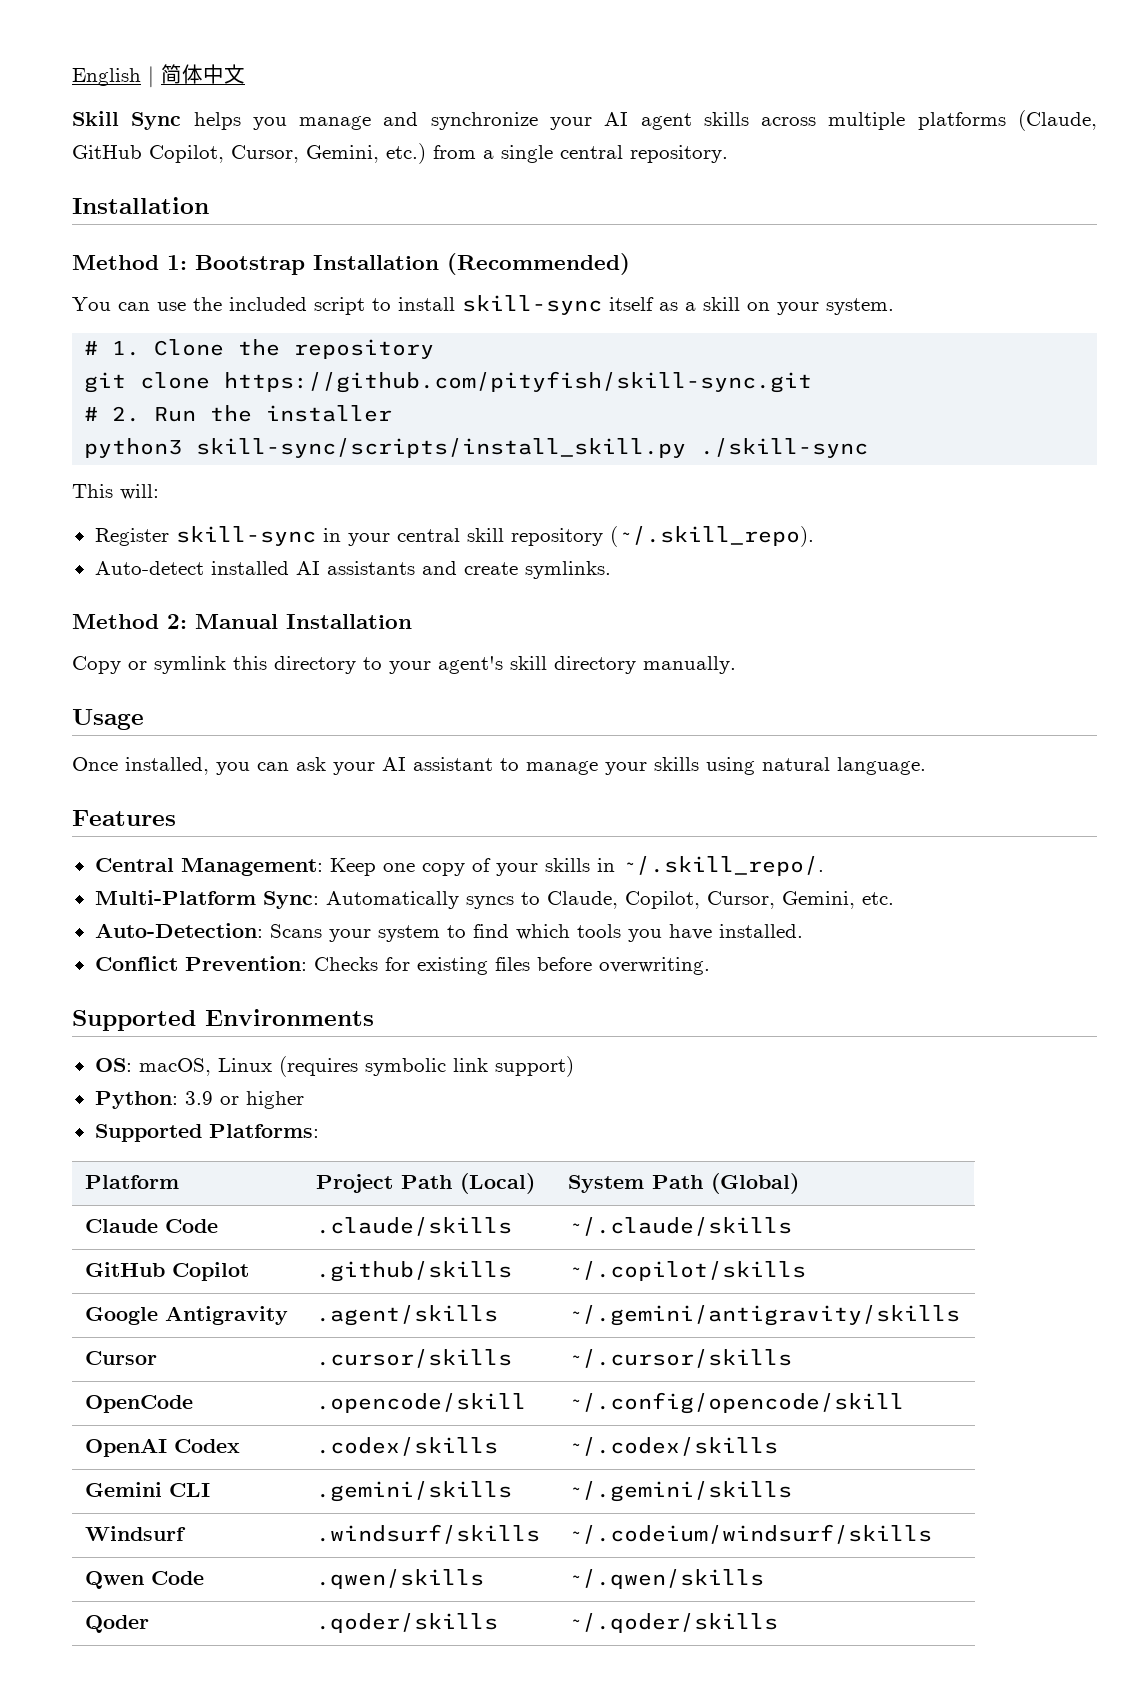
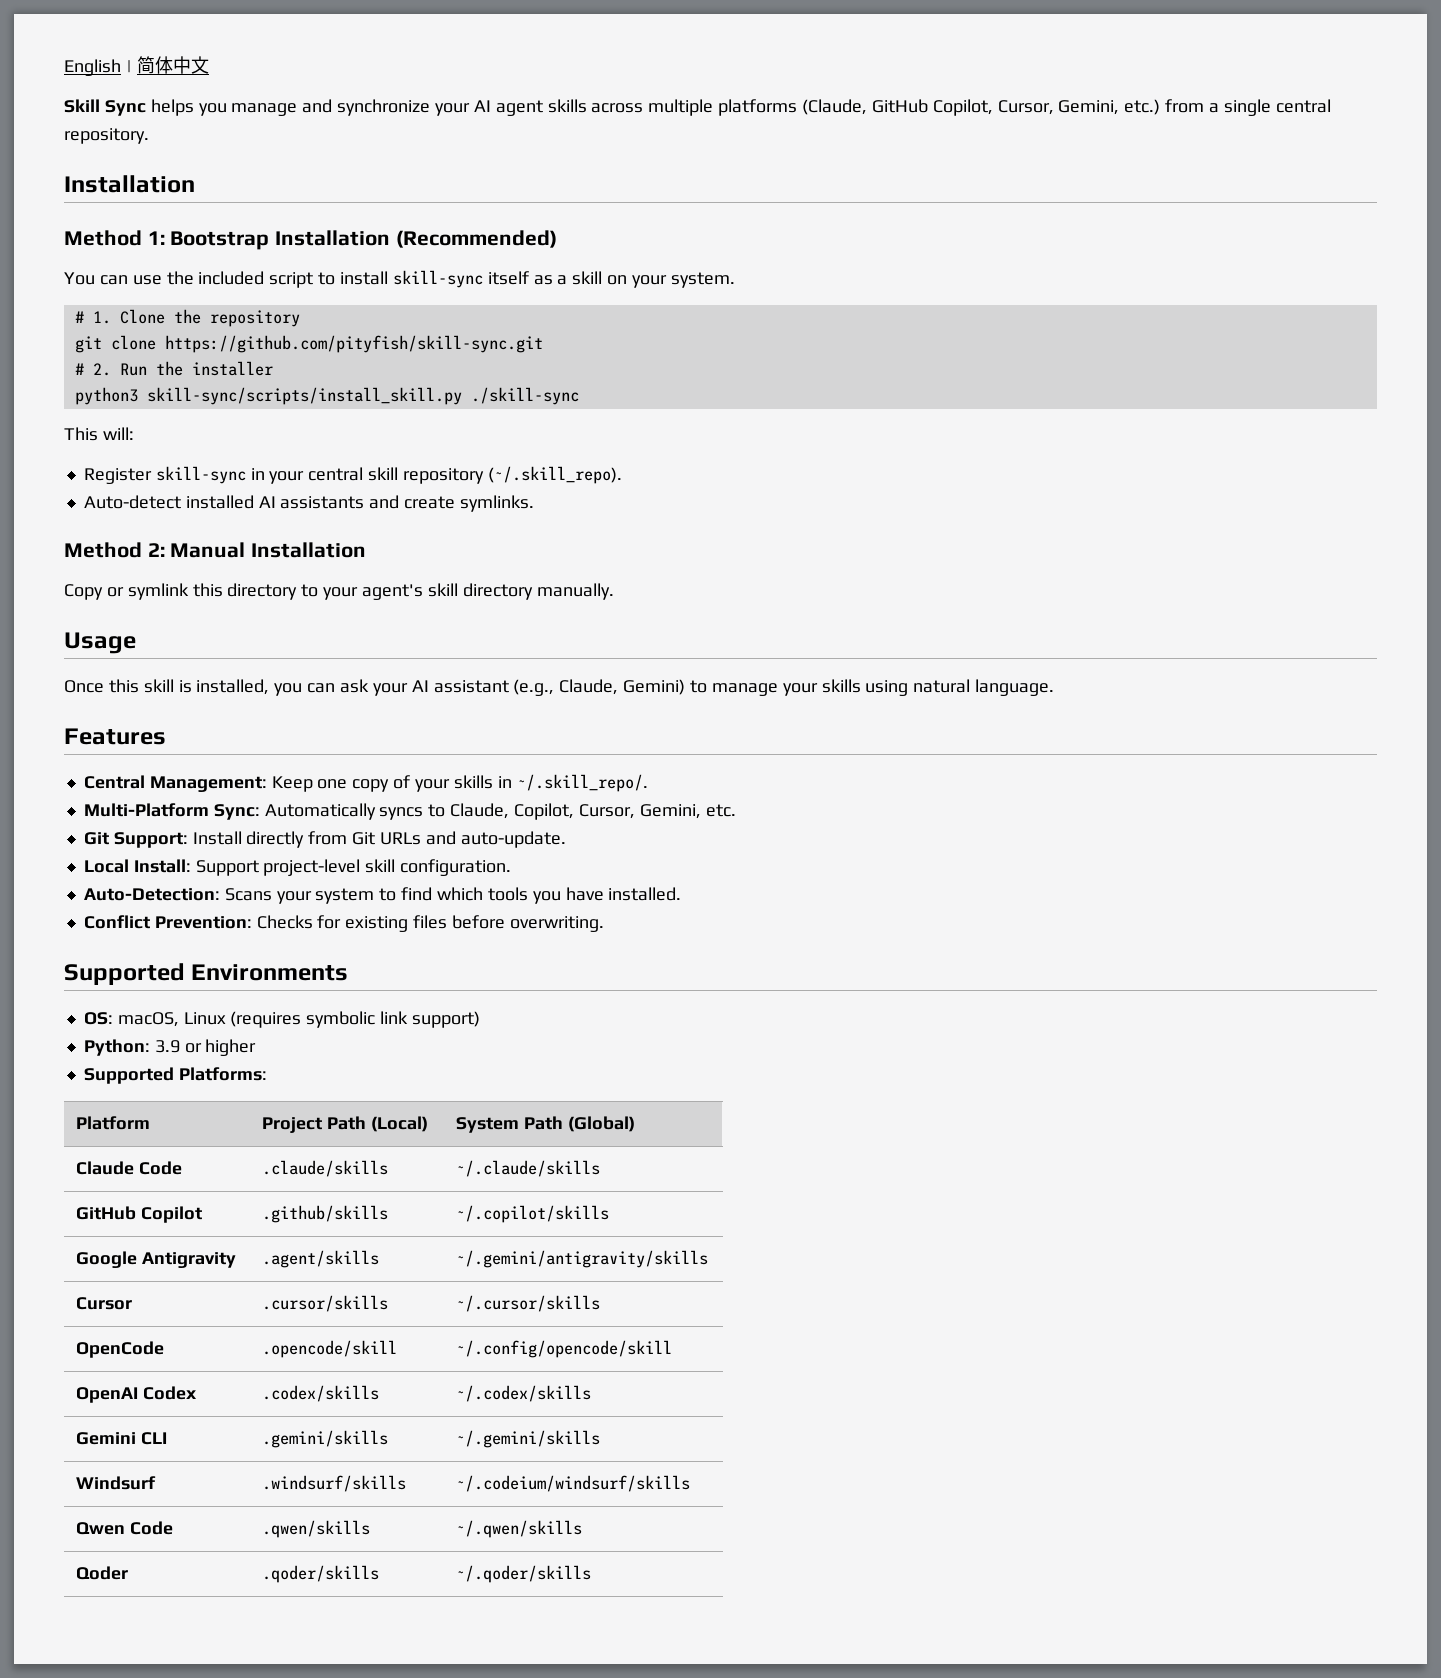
- Once installed, you can ask your AI assistant to manage your skills using natural language.
+ Once this skill is installed, you can ask your AI assistant (e.g., Claude, Gemini) to manage your skills using natural language.
+ Git Support: Install directly from Git URLs and auto-update.
+ Local Install: Support project-level skill configuration.

